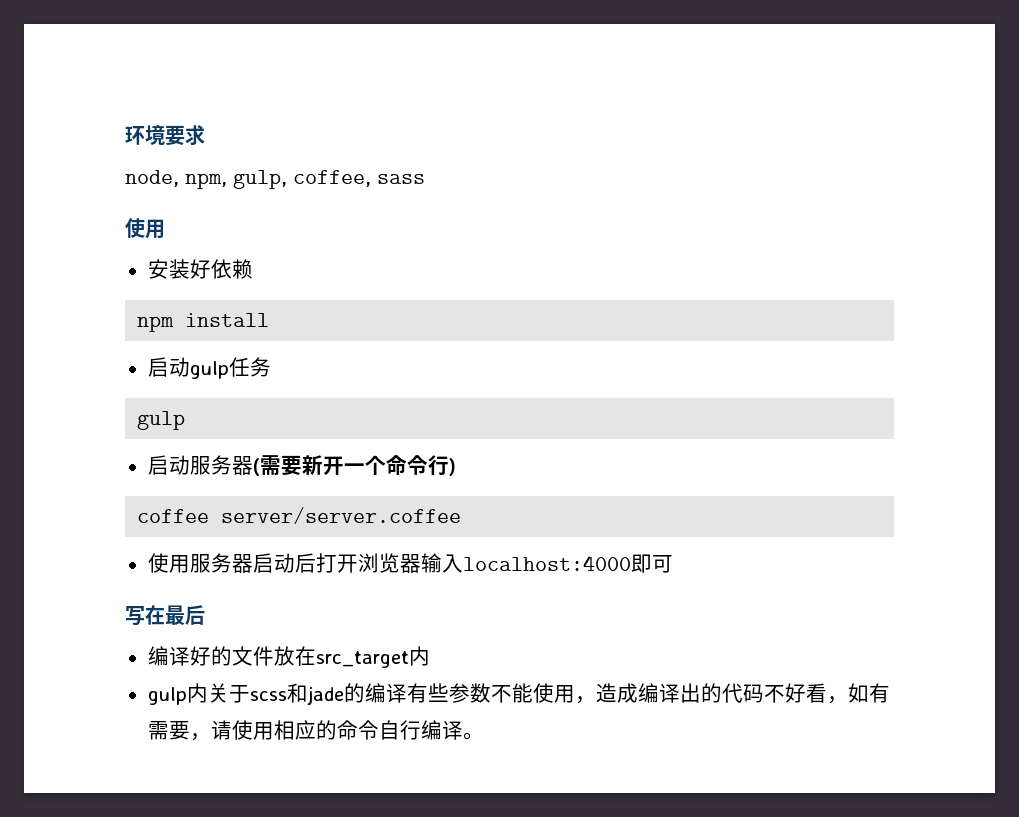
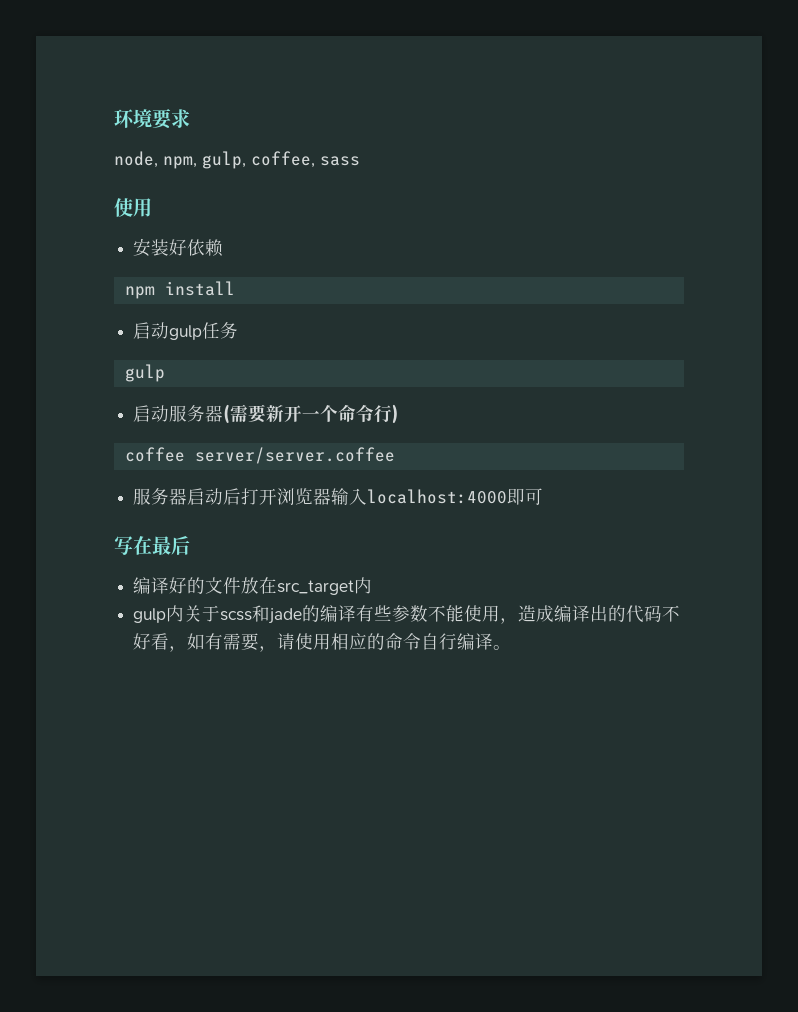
- 使用服务器启动后打开浏览器输入localhost:4000即可
+ 服务器启动后打开浏览器输入localhost:4000即可

